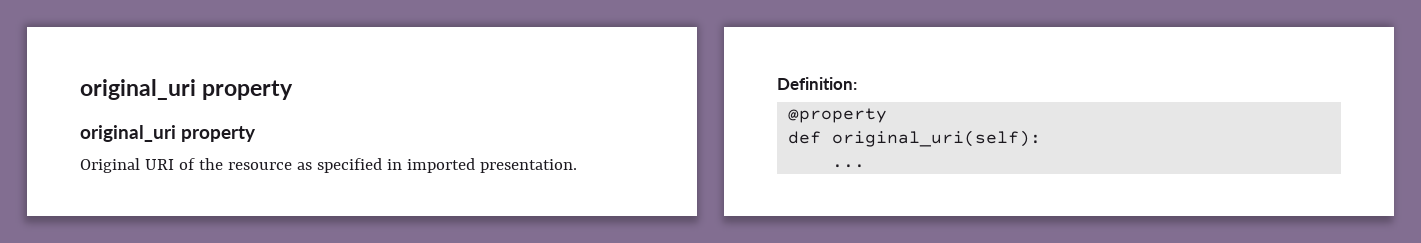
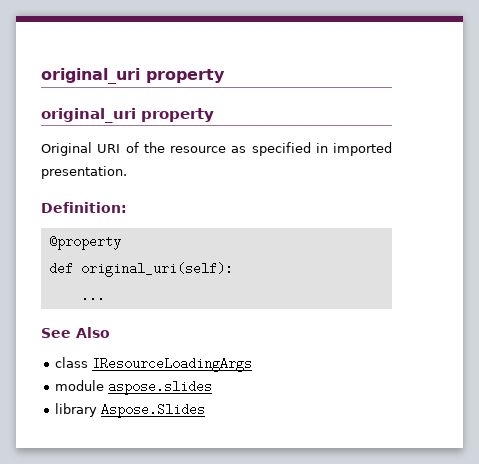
+ See Also
+ class IResourceLoadingArgs
+ module aspose.slides
+ library Aspose.Slides

